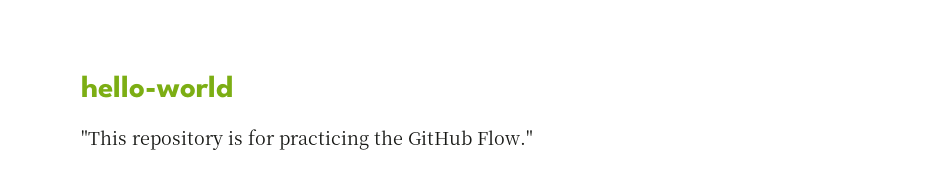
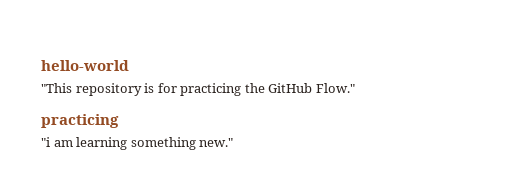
  "This repository is for practicing the GitHub Flow."
+ practicing
+ "i am learning something new."

